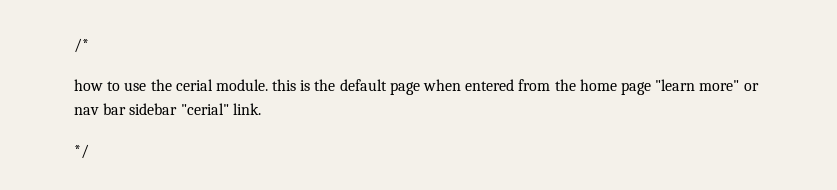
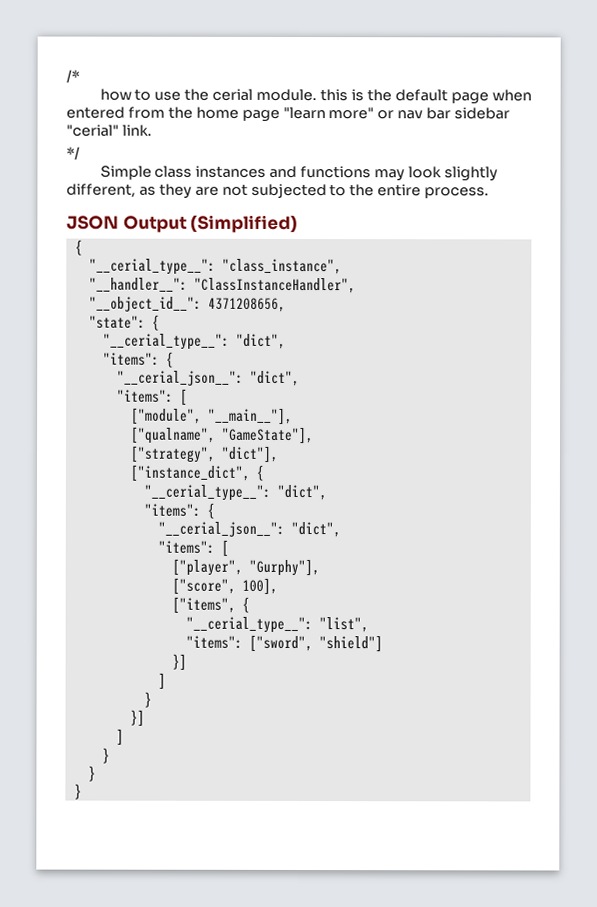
+ Simple class instances and functions may look slightly different, as they are not subjected to the entire process.
+ JSON Output (Simplified)
+ {
+ "__cerial_type__": "class_instance",
+ "__handler__": "ClassInstanceHandler",
+ "__object_id__": 4371208656,
+ "state": {
+ "__cerial_type__": "dict",
+ "items": {
+ "__cerial_json__": "dict",
+ "items": [
+ ["module", "__main__"],
+ ["qualname", "GameState"],
+ ["strategy", "dict"],
+ ["instance_dict", {
+ "__cerial_type__": "dict",
+ "items": {
+ "__cerial_json__": "dict",
+ "items": [
+ ["player", "Gurphy"],
+ ["score", 100],
+ ["items", {
+ "__cerial_type__": "list",
+ "items": ["sword", "shield"]
+ }]
+ ]
+ }
+ }]
+ ]
+ }
+ }
+ }

